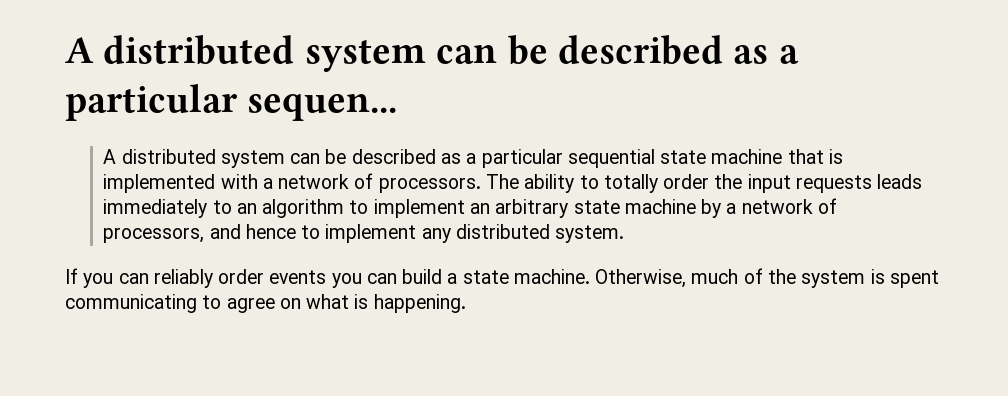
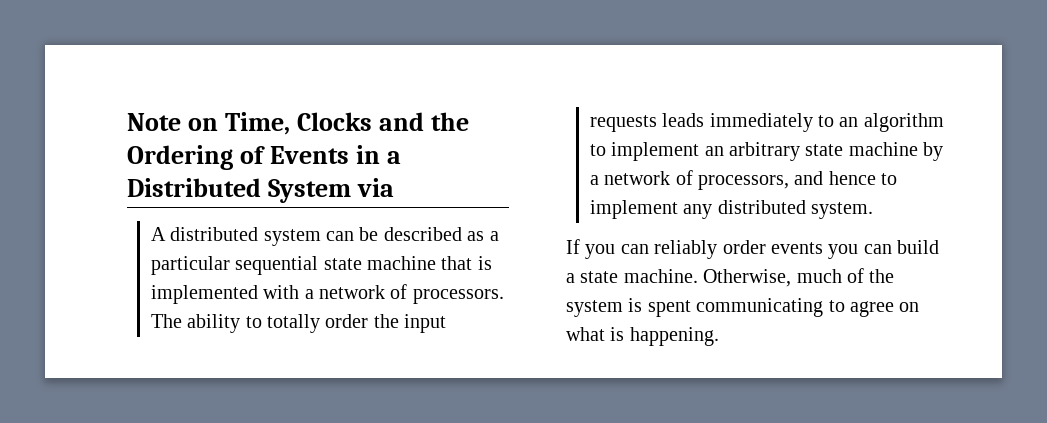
- A distributed system can be described as a particular sequen...
+ Note on Time, Clocks and the Ordering of Events in a Distributed System via

